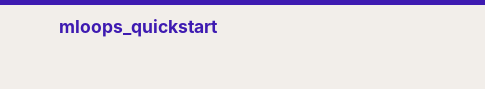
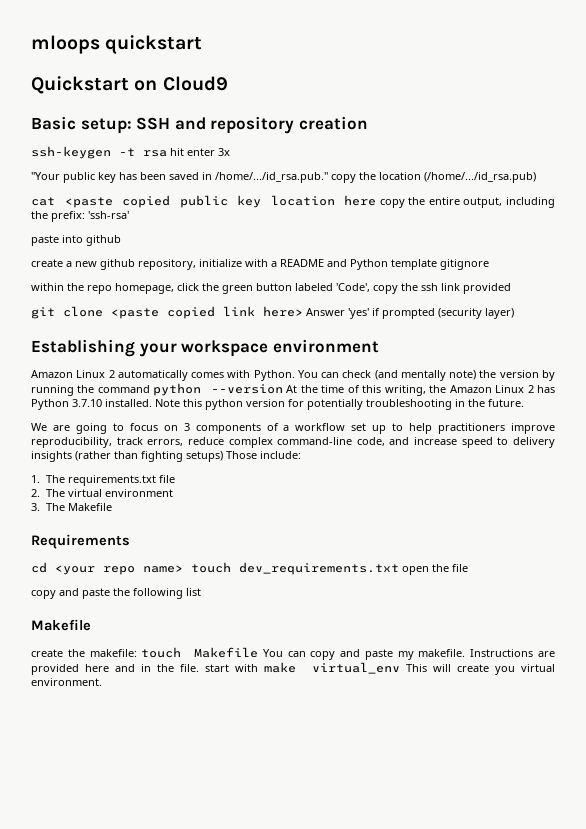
- mloops_quickstart
+ mloops quickstart
+ Quickstart on Cloud9
+ Basic setup: SSH and repository creation
+ ssh-keygen -t rsa hit enter 3x
+ "Your public key has been saved in /home/.../id_rsa.pub." copy the location (/home/.../id_rsa.pub)
+ cat <paste copied public key location here copy the entire output, including the prefix: 'ssh-rsa'
+ paste into github
+ create a new github repository, initialize with a README and Python template gitignore
+ within the repo homepage, click the green button labeled 'Code', copy the ssh link provided
+ git clone <paste copied link here> Answer 'yes' if prompted (security layer)
+ Establishing your workspace environment
+ Amazon Linux 2 automatically comes with Python. You can check (and mentally note) the version by running the command python --version At the time of this writing, the Amazon Linux 2 has Python 3.7.10 installed. Note this python version for potentially troubleshooting in the future.
+ We are going to focus on 3 components of a workflow set up to help practitioners improve reproducibility, track errors, reduce complex command-line code, and increase speed to delivery insights (rather than fighting setups) Those include:
+ 1. The requirements.txt file
+ 2. The virtual environment
+ 3. The Makefile
+ Requirements
+ cd <your repo name> touch dev_requirements.txt open the file
+ copy and paste the following list
+ Makefile
+ create the makefile: touch Makefile You can copy and paste my makefile. Instructions are provided here and in the file. start with make virtual_env This will create you virtual environment.

